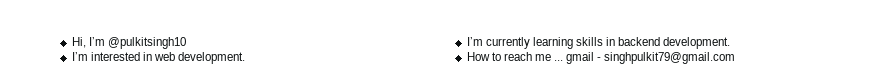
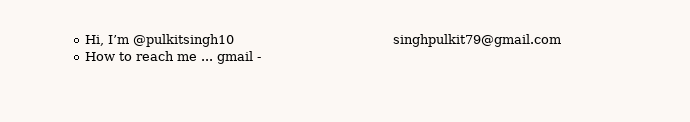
- I’m interested in web development.
- I’m currently learning skills in backend development.

